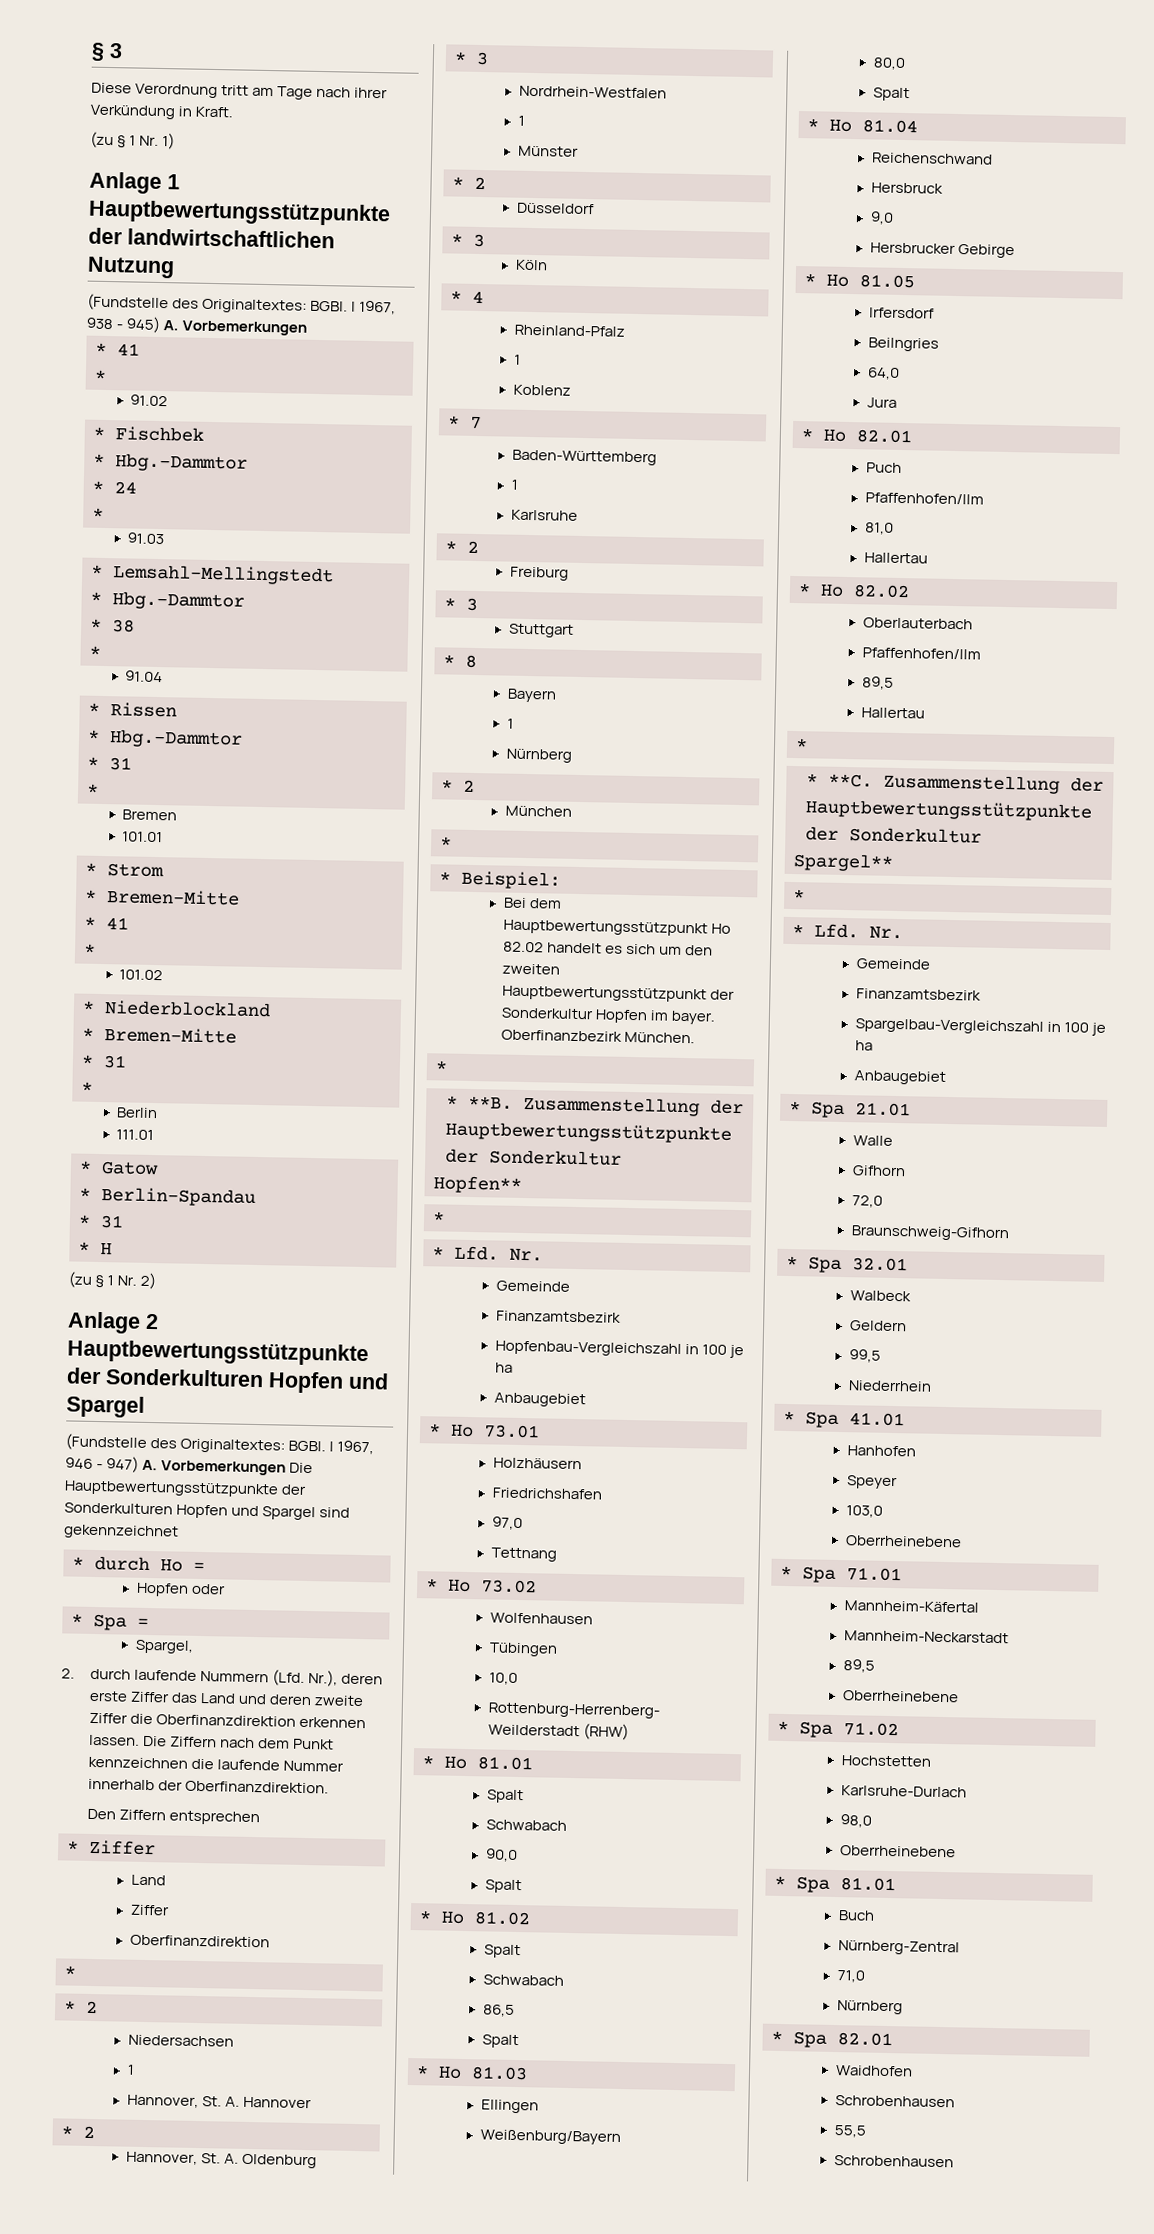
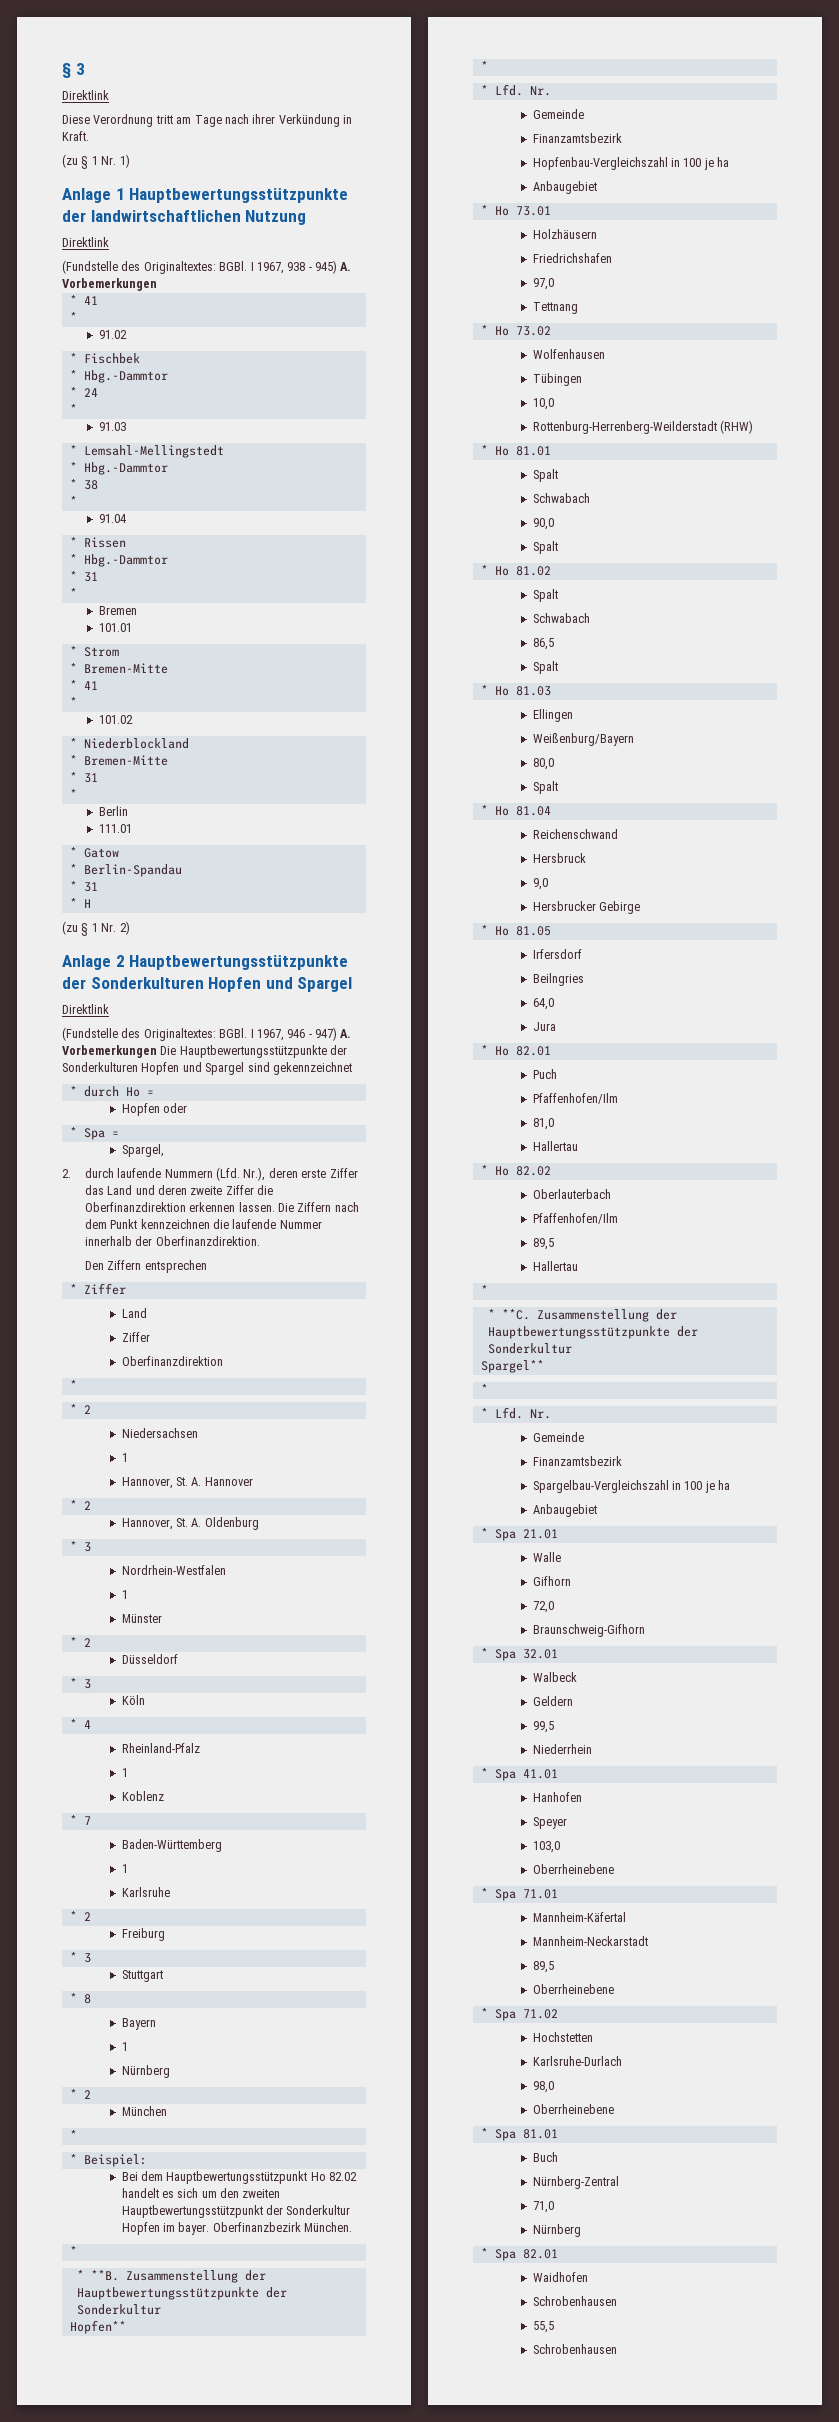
  § 3
+ Direktlink
  Anlage 1 Hauptbewertungsstützpunkte der landwirtschaftlichen Nutzung
+ Direktlink
  Anlage 2 Hauptbewertungsstützpunkte der Sonderkulturen Hopfen und Spargel
+ Direktlink

